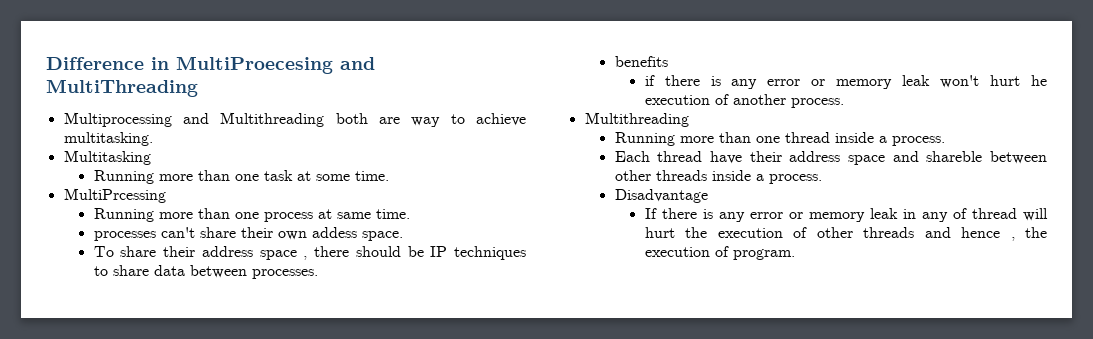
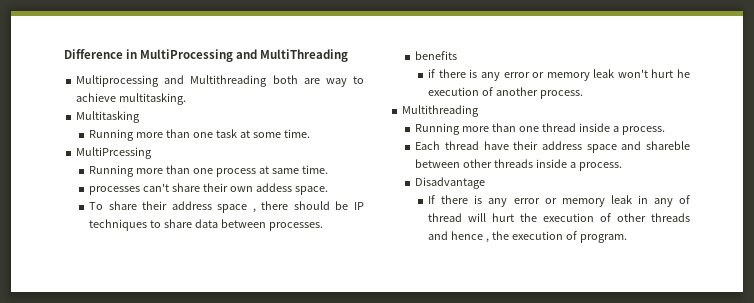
- Difference in MultiProecesing and MultiThreading
+ Difference in MultiProcessing and MultiThreading

